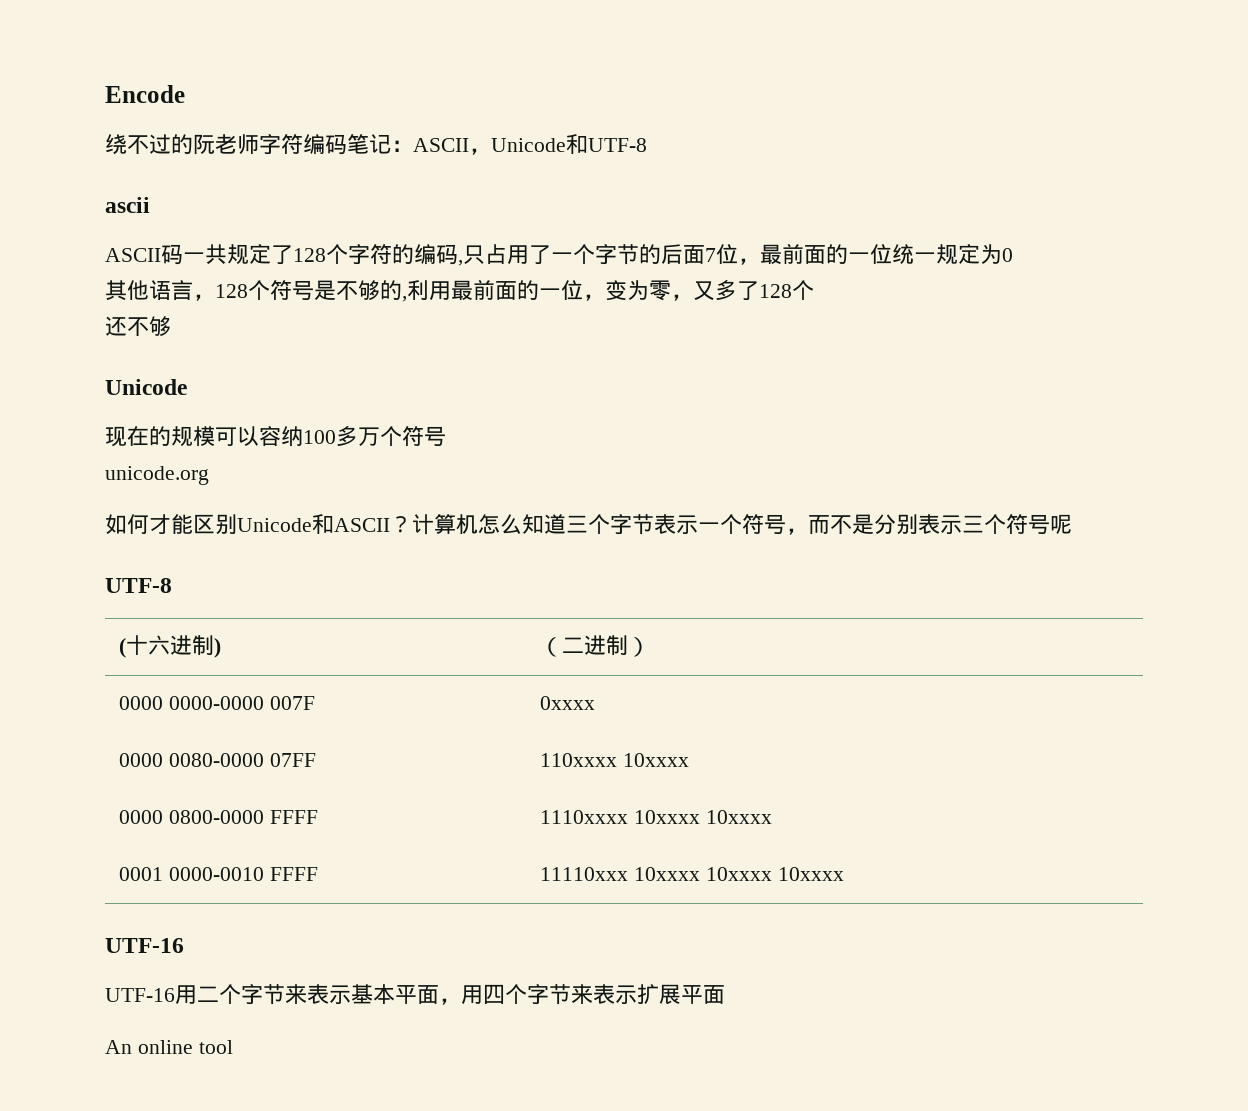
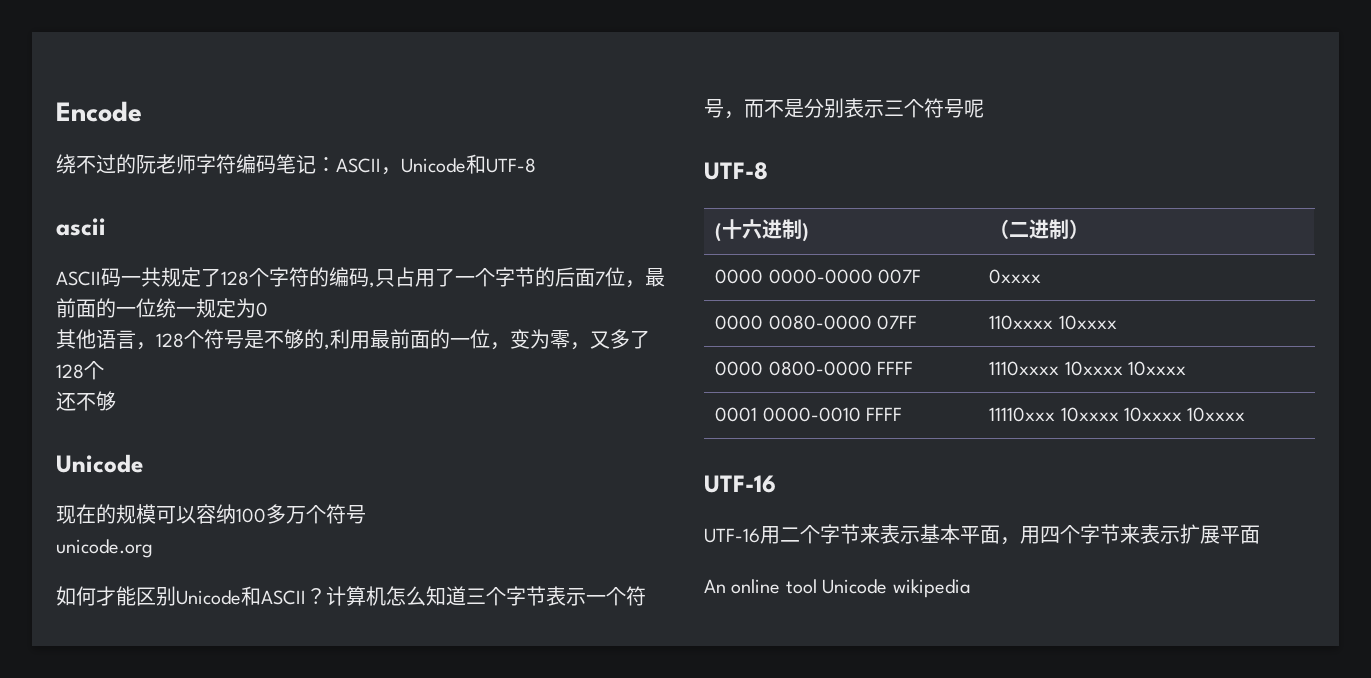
- An online tool
+ An online tool Unicode wikipedia

